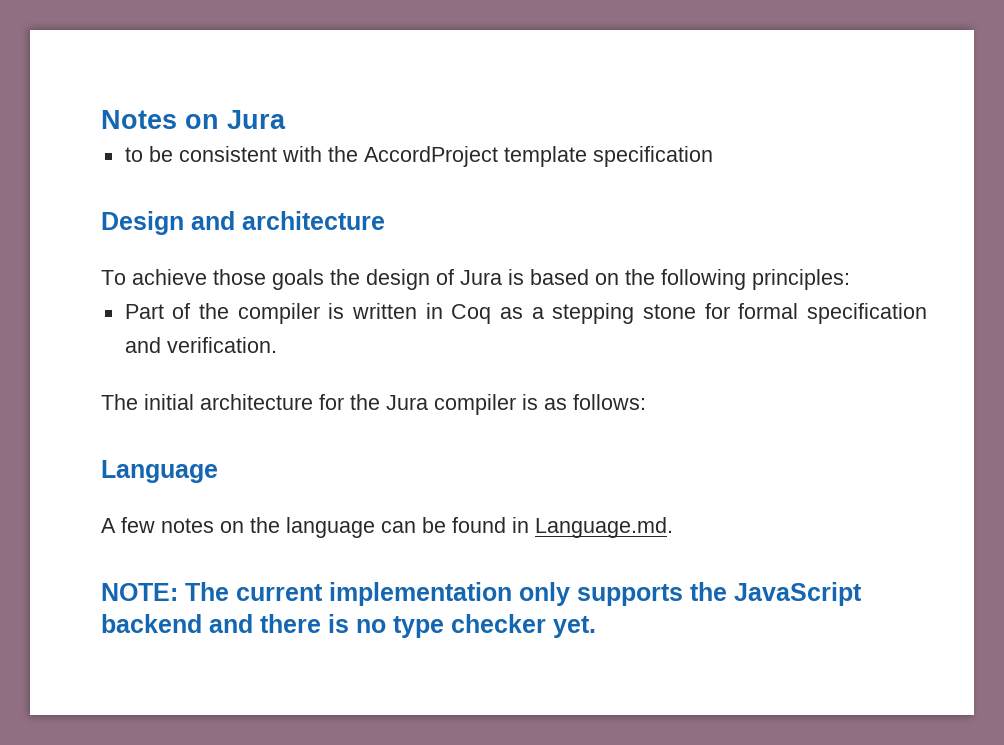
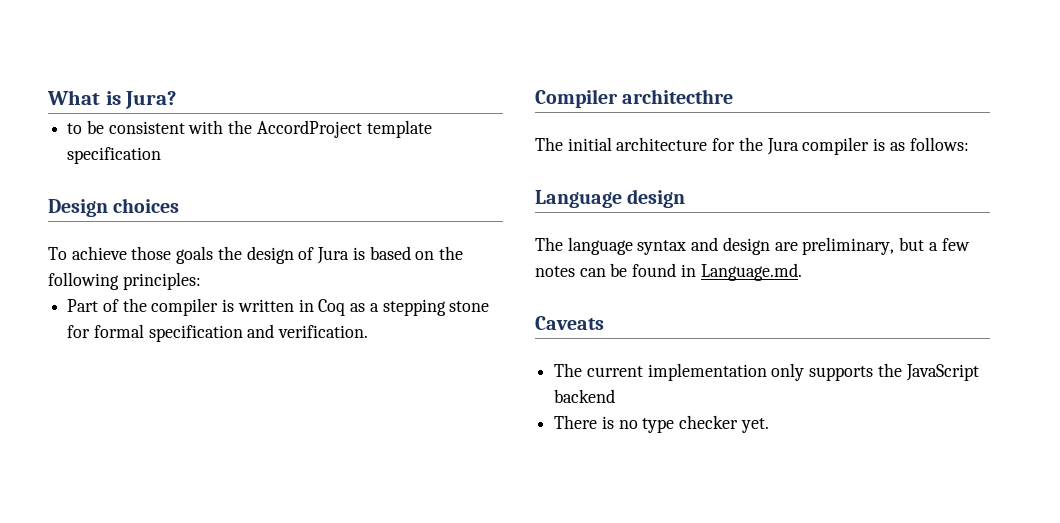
- Notes on Jura
+ What is Jura?
- Design and architecture
+ Design choices
+ Compiler architecthre
- Language
- A few notes on the language can be found in Language.md.
+ Language design
+ The language syntax and design are preliminary, but a few notes can be found in Language.md.
- NOTE: The current implementation only supports the JavaScript backend and there is no type checker yet.
+ Caveats
+ The current implementation only supports the JavaScript backend
+ There is no type checker yet.

